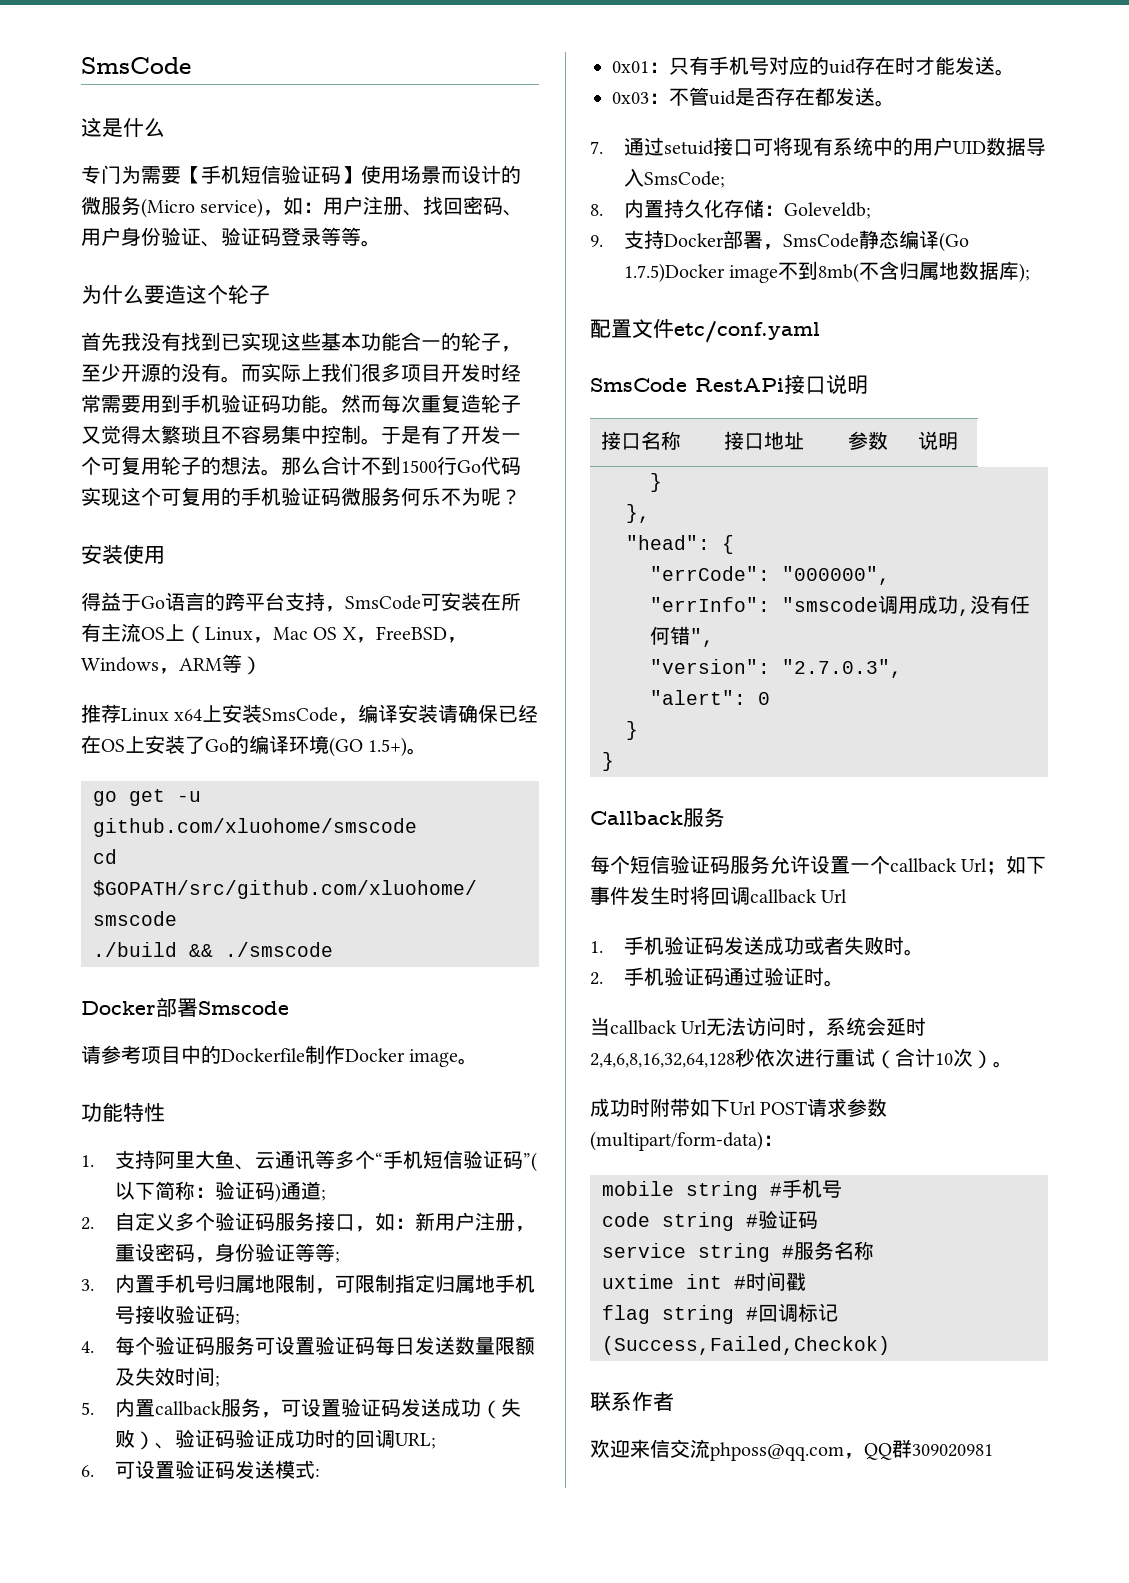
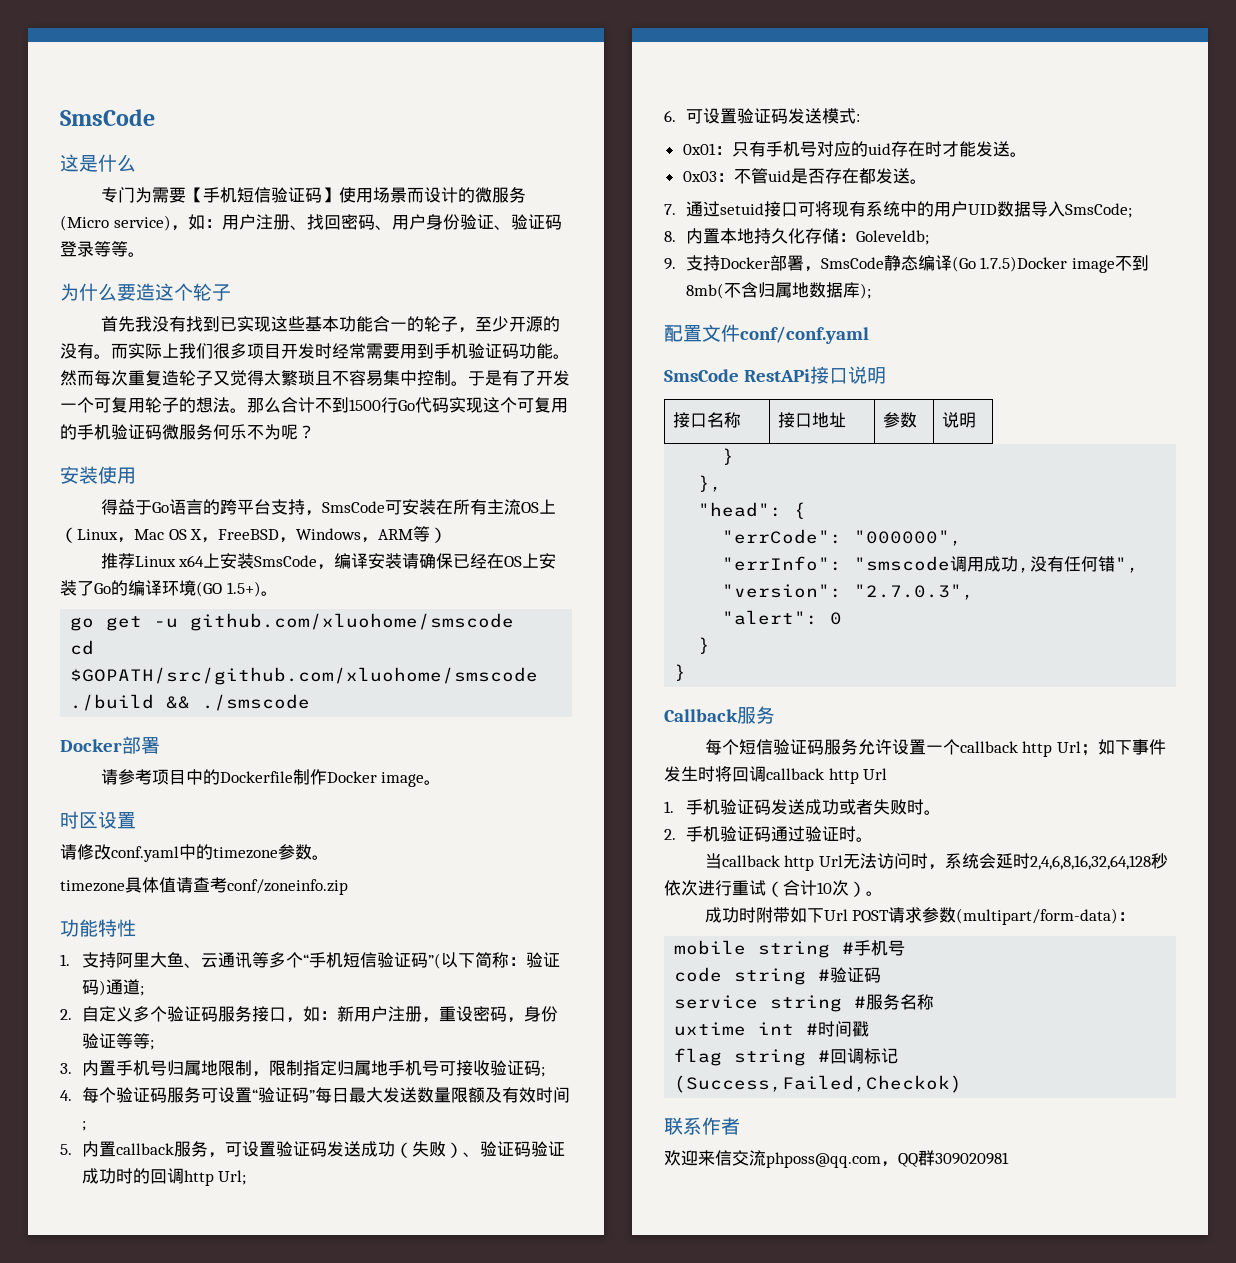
  ./build && ./smscode
- Docker部署Smscode
+ Docker部署
+ 时区设置
+ 请修改conf.yaml中的timezone参数。
+ timezone具体值请查考conf/zoneinfo.zip
- 3.内置手机号归属地限制，可限制指定归属地手机号接收验证码;
+ 3.内置手机号归属地限制，限制指定归属地手机号可接收验证码;
- 4.每个验证码服务可设置验证码每日发送数量限额及失效时间;
+ 4.每个验证码服务可设置“验证码”每日最大发送数量限额及有效时间;
- 5.内置callback服务，可设置验证码发送成功（失败）、验证码验证成功时的回调URL;
+ 5.内置callback服务，可设置验证码发送成功（失败）、验证码验证成功时的回调http Url;
- 8.内置持久化存储：Goleveldb;
+ 8.内置本地持久化存储：Goleveldb;
- 配置文件etc/conf.yaml
+ 配置文件conf/conf.yaml
- 每个短信验证码服务允许设置一个callback Url；如下事件发生时将回调callback Url
+ 每个短信验证码服务允许设置一个callback http Url；如下事件发生时将回调callback http Url
- 当callback Url无法访问时，系统会延时2,4,6,8,16,32,64,128秒依次进行重试（合计10次）。
+ 当callback http Url无法访问时，系统会延时2,4,6,8,16,32,64,128秒依次进行重试（合计10次）。

